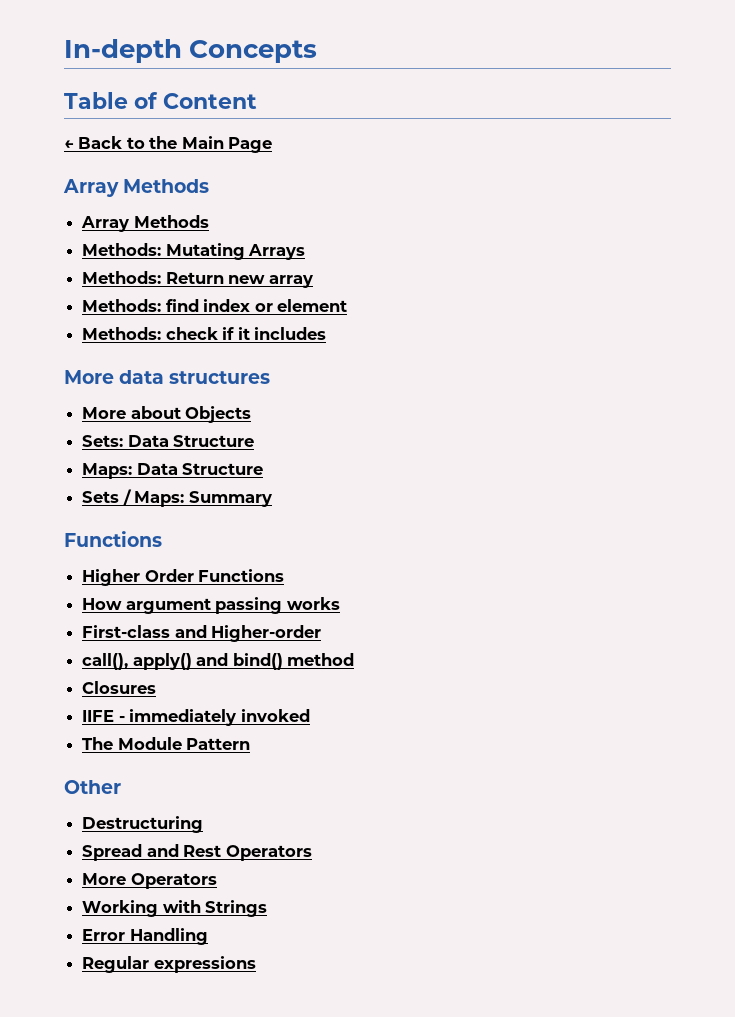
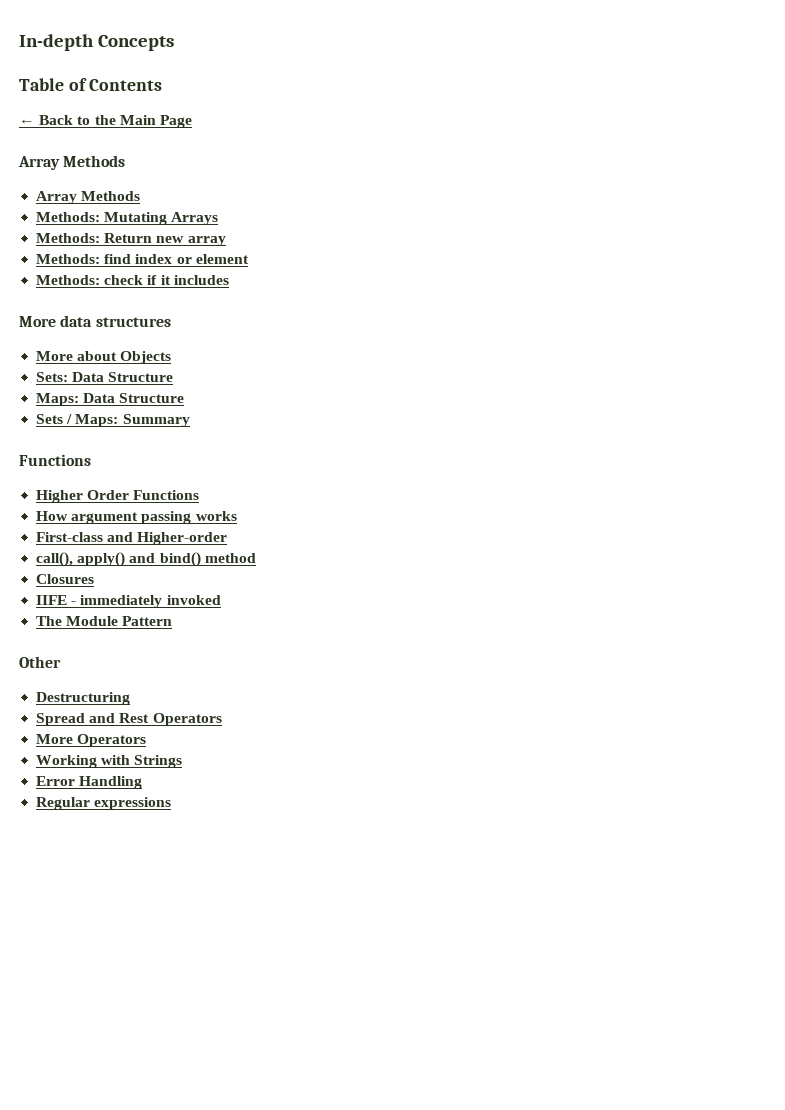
- Table of Content
+ Table of Contents

